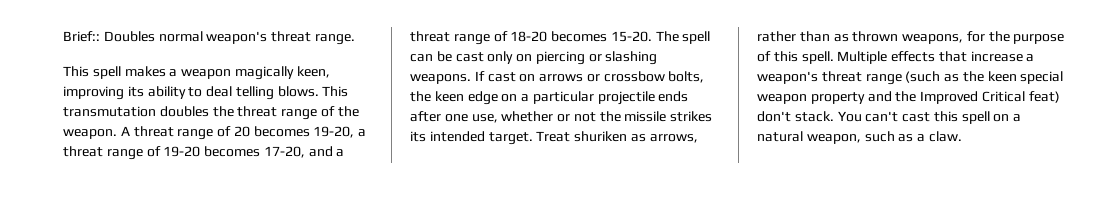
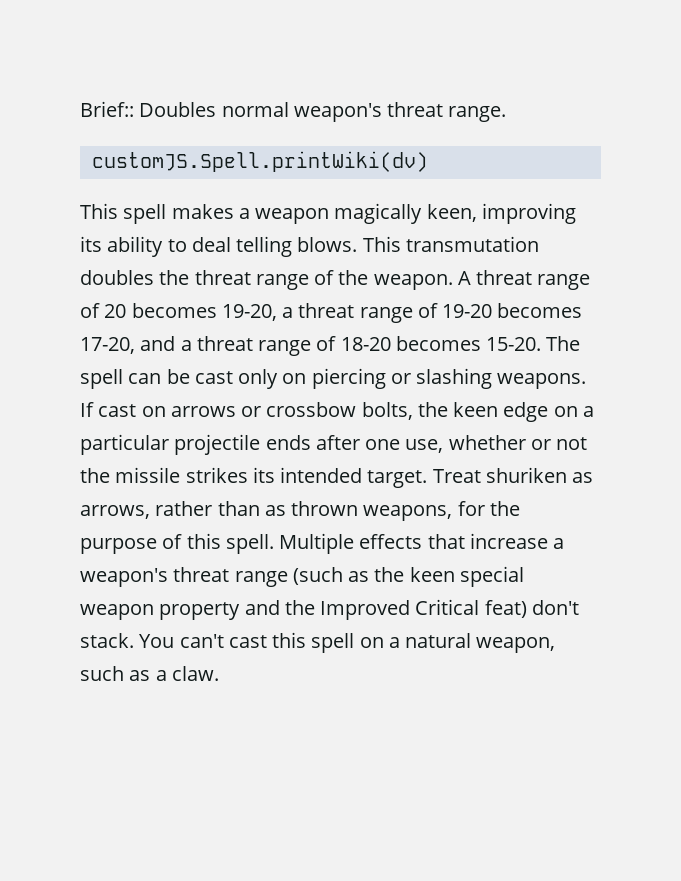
+ customJS.Spell.printWiki(dv)

